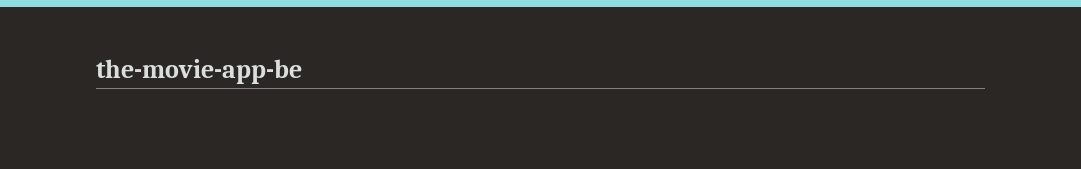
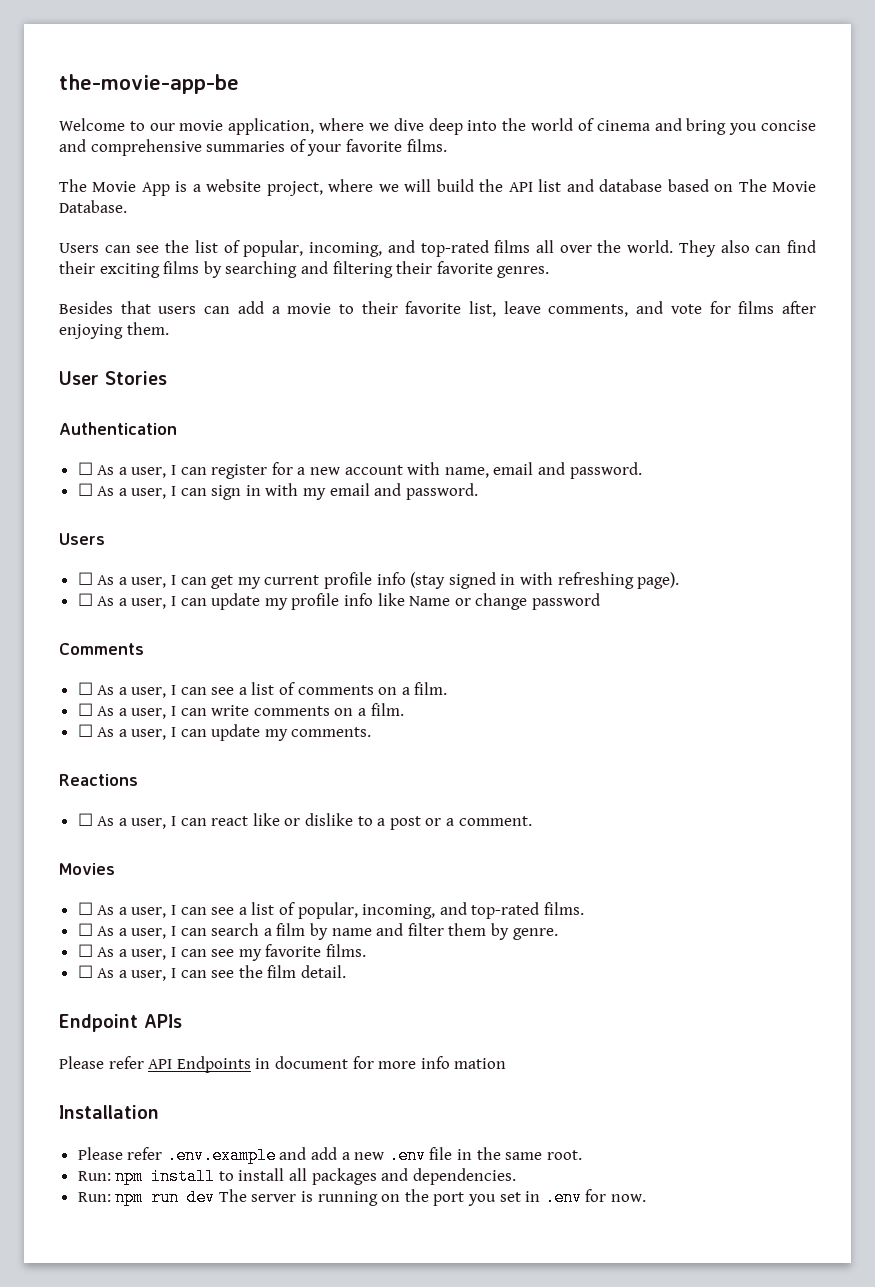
+ Welcome to our movie application, where we dive deep into the world of cinema and bring you concise and comprehensive summaries of your favorite films.
+ The Movie App is a website project, where we will build the API list and database based on The Movie Database.
+ Users can see the list of popular, incoming, and top-rated films all over the world. They also can find their exciting films by searching and filtering their favorite genres.
+ Besides that users can add a movie to their favorite list, leave comments, and vote for films after enjoying them.
+ User Stories
+ Authentication
+ ☐ As a user, I can register for a new account with name, email and password.
+ ☐ As a user, I can sign in with my email and password.
+ Users
+ ☐ As a user, I can get my current profile info (stay signed in with refreshing page).
+ ☐ As a user, I can update my profile info like Name or change password
+ Comments
+ ☐ As a user, I can see a list of comments on a film.
+ ☐ As a user, I can write comments on a film.
+ ☐ As a user, I can update my comments.
+ Reactions
+ ☐ As a user, I can react like or dislike to a post or a comment.
+ Movies
+ ☐ As a user, I can see a list of popular, incoming, and top-rated films.
+ ☐ As a user, I can search a film by name and filter them by genre.
+ ☐ As a user, I can see my favorite films.
+ ☐ As a user, I can see the film detail.
+ Endpoint APIs
+ Please refer API Endpoints in document for more info mation
+ Installation
+ Please refer .env.example and add a new .env file in the same root.
+ Run: npm install to install all packages and dependencies.
+ Run: npm run dev The server is running on the port you set in .env for now.

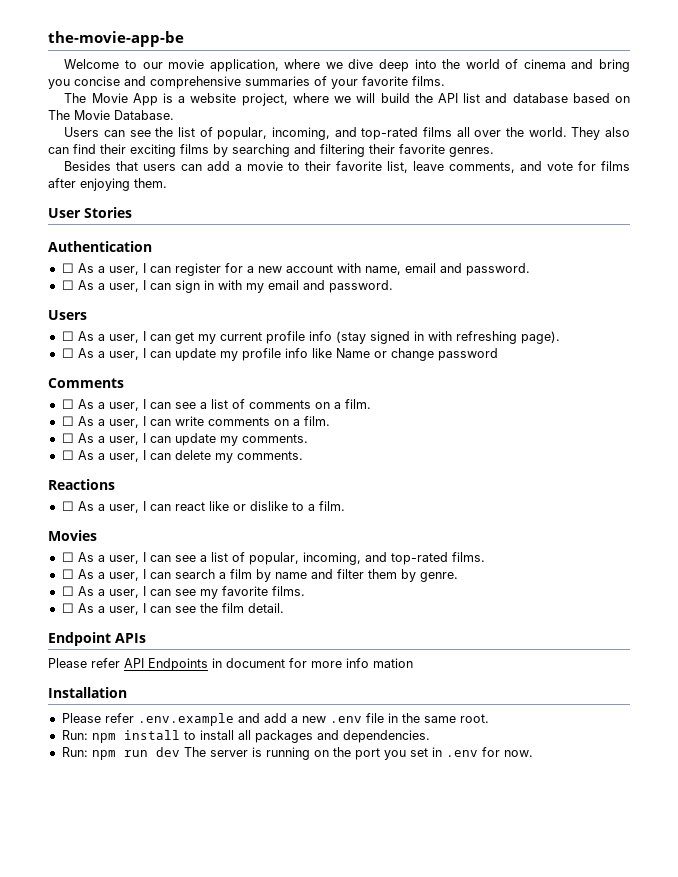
+ ☐ As a user, I can delete my comments.
- ☐ As a user, I can react like or dislike to a post or a comment.
+ ☐ As a user, I can react like or dislike to a film.

